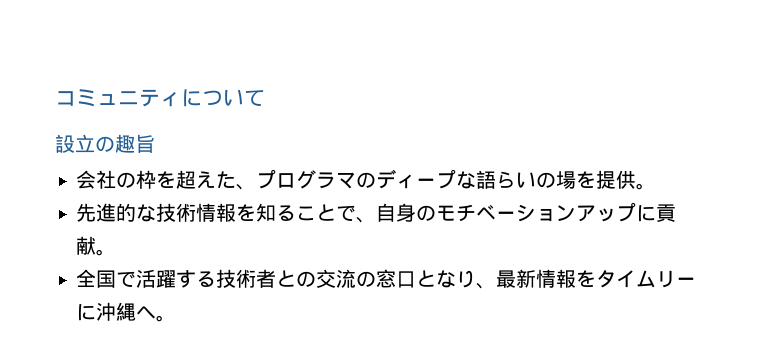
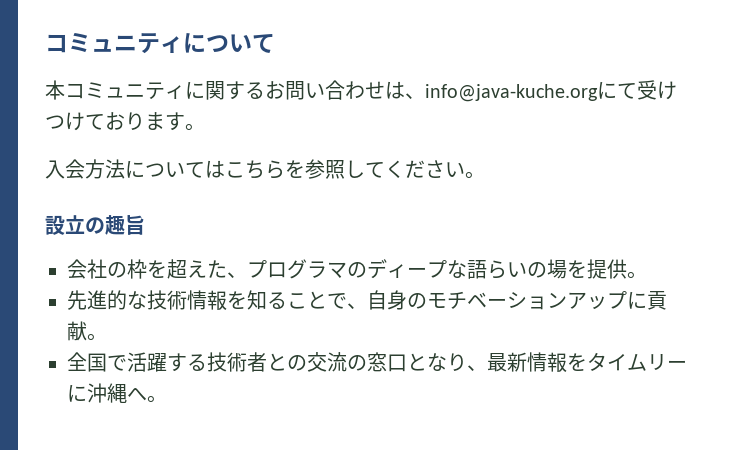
+ 本コミュニティに関するお問い合わせは、info@java-kuche.orgにて受けつけております。
+ 入会方法についてはこちらを参照してください。

